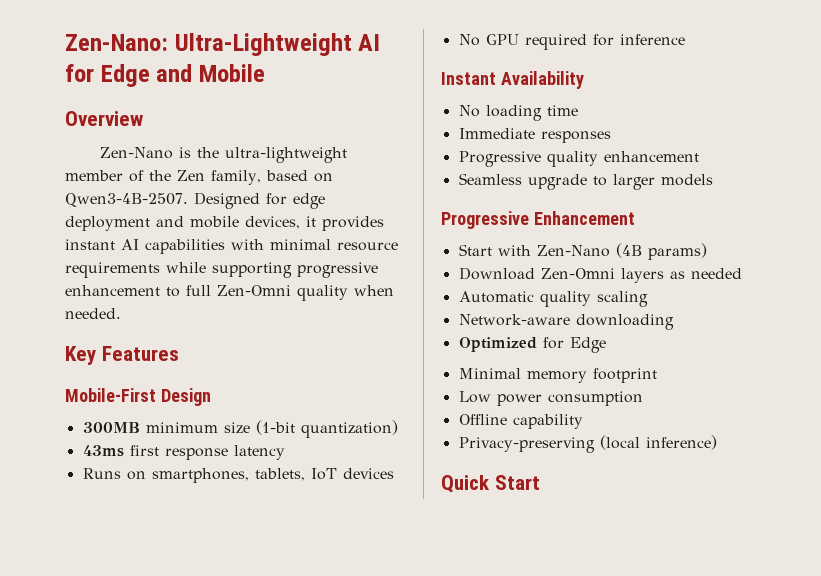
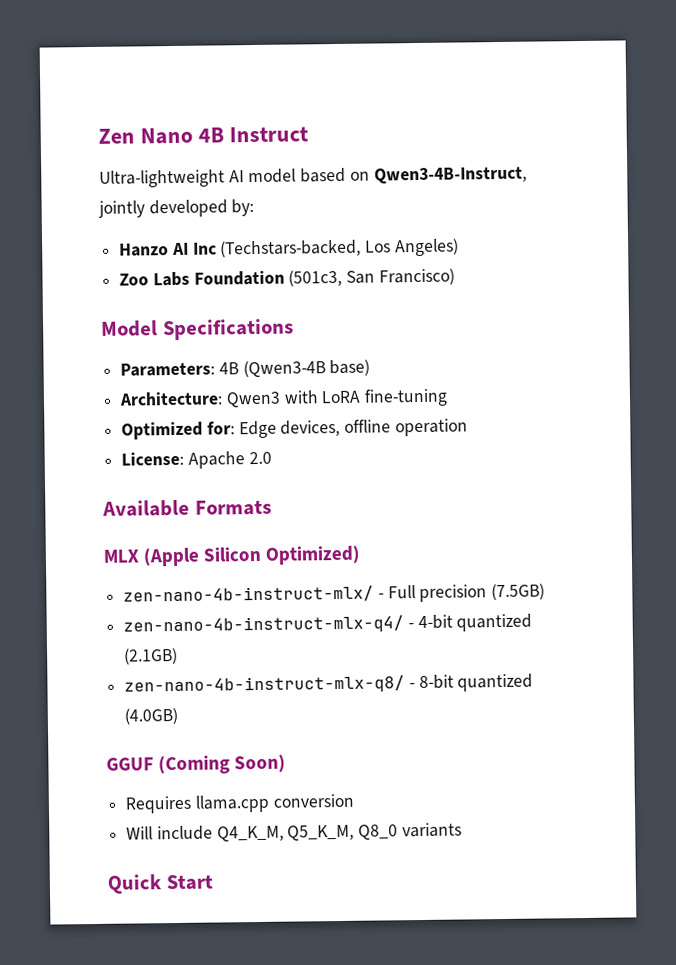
- Zen-Nano: Ultra-Lightweight AI for Edge and Mobile
- Overview
- Zen-Nano is the ultra-lightweight member of the Zen family, based on Qwen3-4B-2507. Designed for edge deployment and mobile devices, it provides instant AI capabilities with minimal resource requirements while supporting progressive enhancement to full Zen-Omni quality when needed.
- Key Features
- Mobile-First Design
- 300MB minimum size (1-bit quantization)
- 43ms first response latency
- Runs on smartphones, tablets, IoT devices
- No GPU required for inference
- Instant Availability
- No loading time
- Immediate responses
- Progressive quality enhancement
- Seamless upgrade to larger models
- Progressive Enhancement
- Start with Zen-Nano (4B params)
- Download Zen-Omni layers as needed
- Automatic quality scaling
- Network-aware downloading
+ Zen Nano 4B Instruct
+ Ultra-lightweight AI model based on Qwen3-4B-Instruct, jointly developed by:
+ Hanzo AI Inc (Techstars-backed, Los Angeles)
+ Zoo Labs Foundation (501c3, San Francisco)
+ Model Specifications
+ Parameters: 4B (Qwen3-4B base)
+ Architecture: Qwen3 with LoRA fine-tuning
- Optimized for Edge
- Minimal memory footprint
- Low power consumption
- Offline capability
- Privacy-preserving (local inference)
+ Optimized for: Edge devices, offline operation
+ License: Apache 2.0
+ Available Formats
+ MLX (Apple Silicon Optimized)
+ zen-nano-4b-instruct-mlx/ - Full precision (7.5GB)
+ zen-nano-4b-instruct-mlx-q4/ - 4-bit quantized (2.1GB)
+ zen-nano-4b-instruct-mlx-q8/ - 8-bit quantized (4.0GB)
+ GGUF (Coming Soon)
+ Requires llama.cpp conversion
+ Will include Q4_K_M, Q5_K_M, Q8_0 variants

